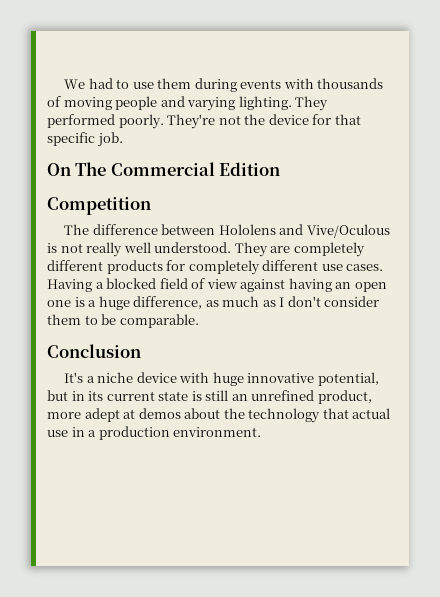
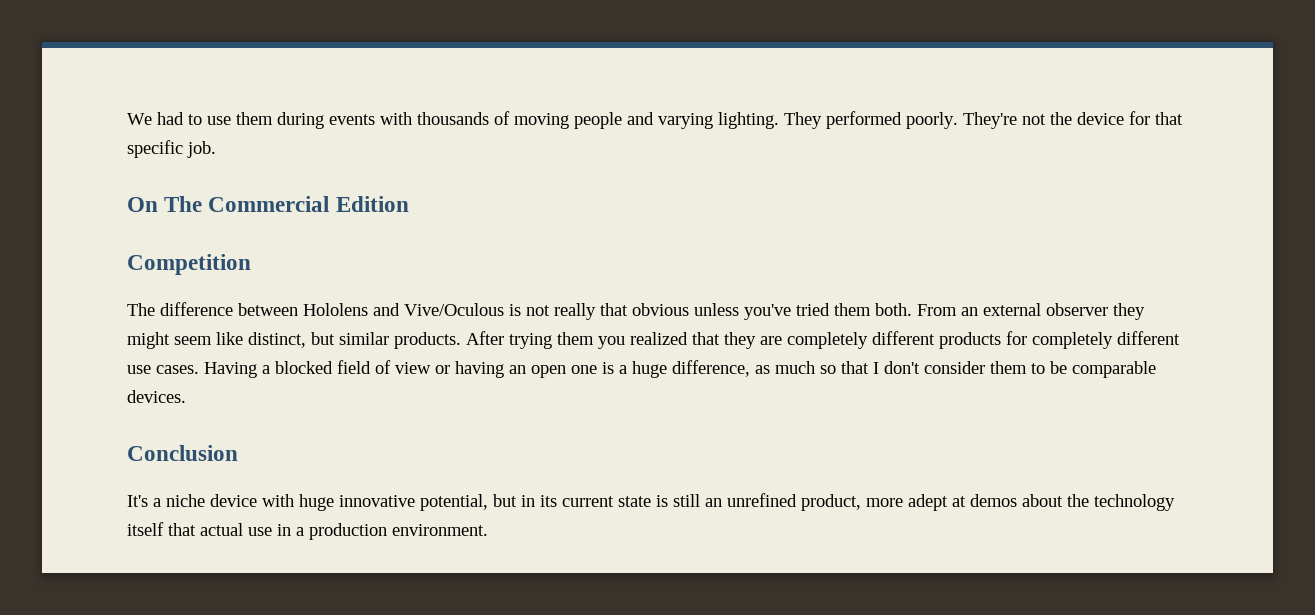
- The difference between Hololens and Vive/Oculous is not really well understood. They are completely different products for completely different use cases.
+ The difference between Hololens and Vive/Oculous is not really that obvious unless you've tried them both. From an external observer they might seem like distinct, but similar products. After trying them you realized that they are completely different products for completely different use cases.
- Having a blocked field of view against having an open one is a huge difference, as much as I don't consider them to be comparable.
+ Having a blocked field of view or having an open one is a huge difference, as much so that I don't consider them to be comparable devices.
- It's a niche device with huge innovative potential, but in its current state is still an unrefined product, more adept at demos about the technology that actual use in a production environment.
+ It's a niche device with huge innovative potential, but in its current state is still an unrefined product, more adept at demos about the technology itself that actual use in a production environment.

